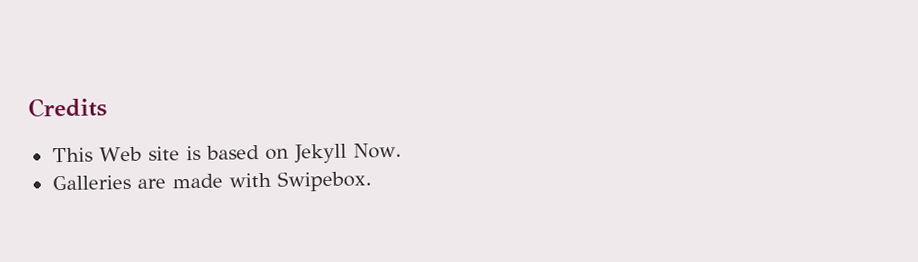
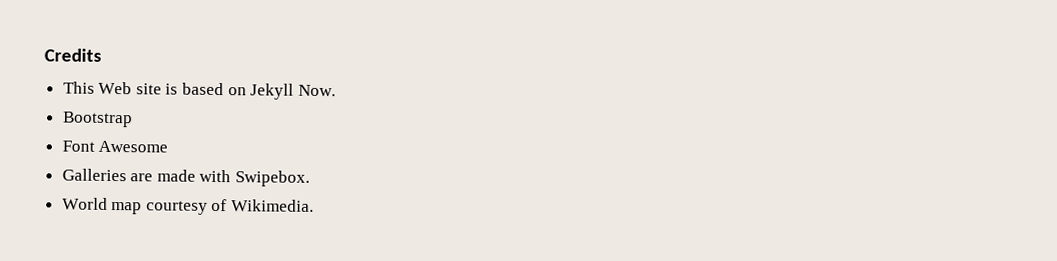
+ Bootstrap
+ Font Awesome
+ World map courtesy of Wikimedia.

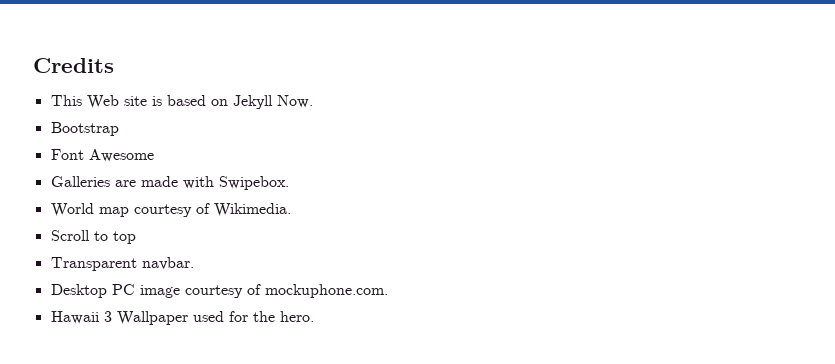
+ Scroll to top
+ Transparent navbar.
+ Desktop PC image courtesy of mockuphone.com.
+ Hawaii 3 Wallpaper used for the hero.

